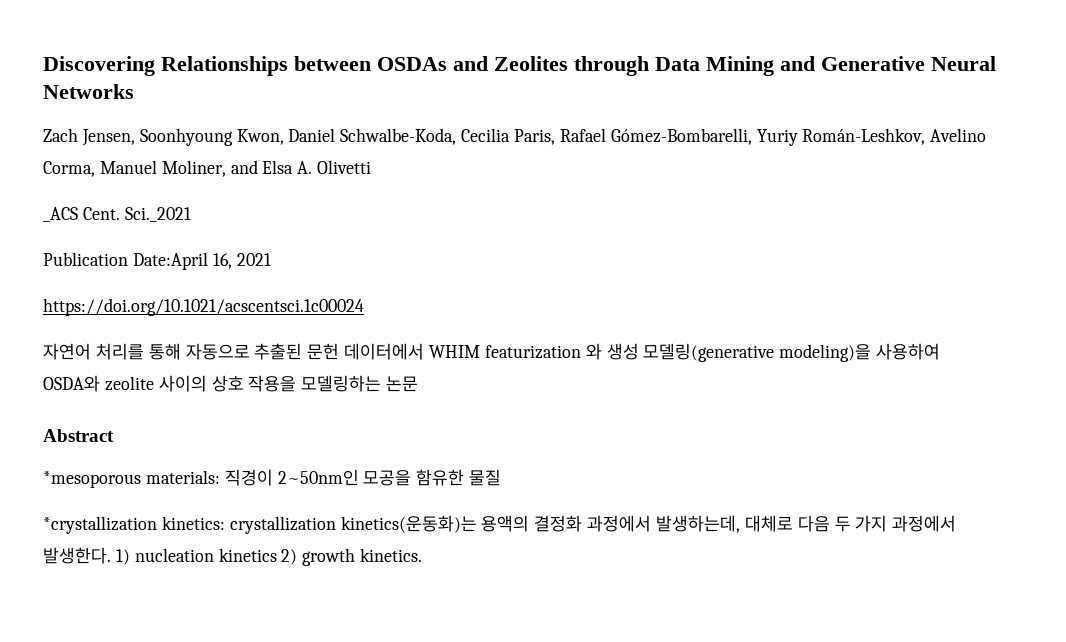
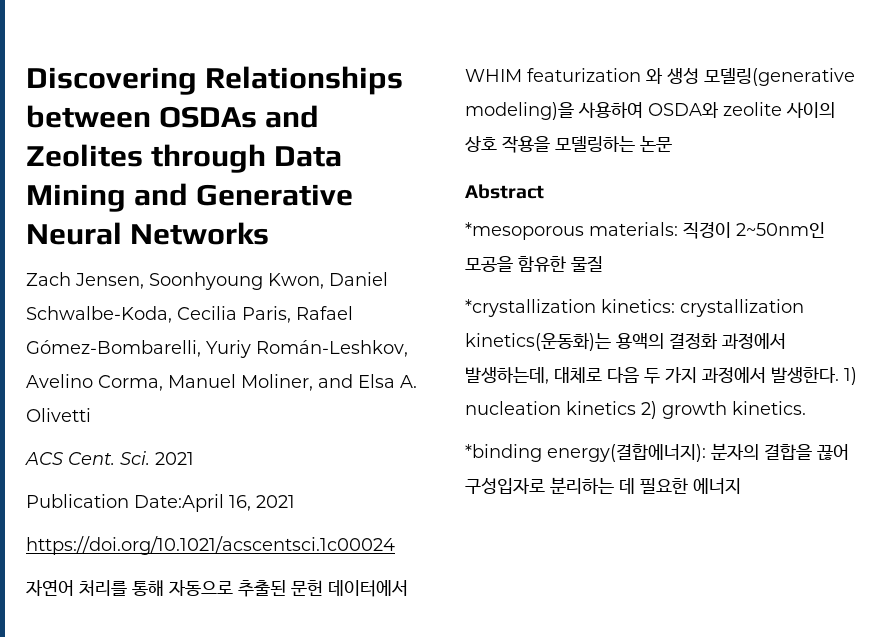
- _ACS Cent. Sci._2021
+ ACS Cent. Sci. 2021
+ *binding energy(결합에너지): 분자의 결합을 끊어 구성입자로 분리하는 데 필요한 에너지

